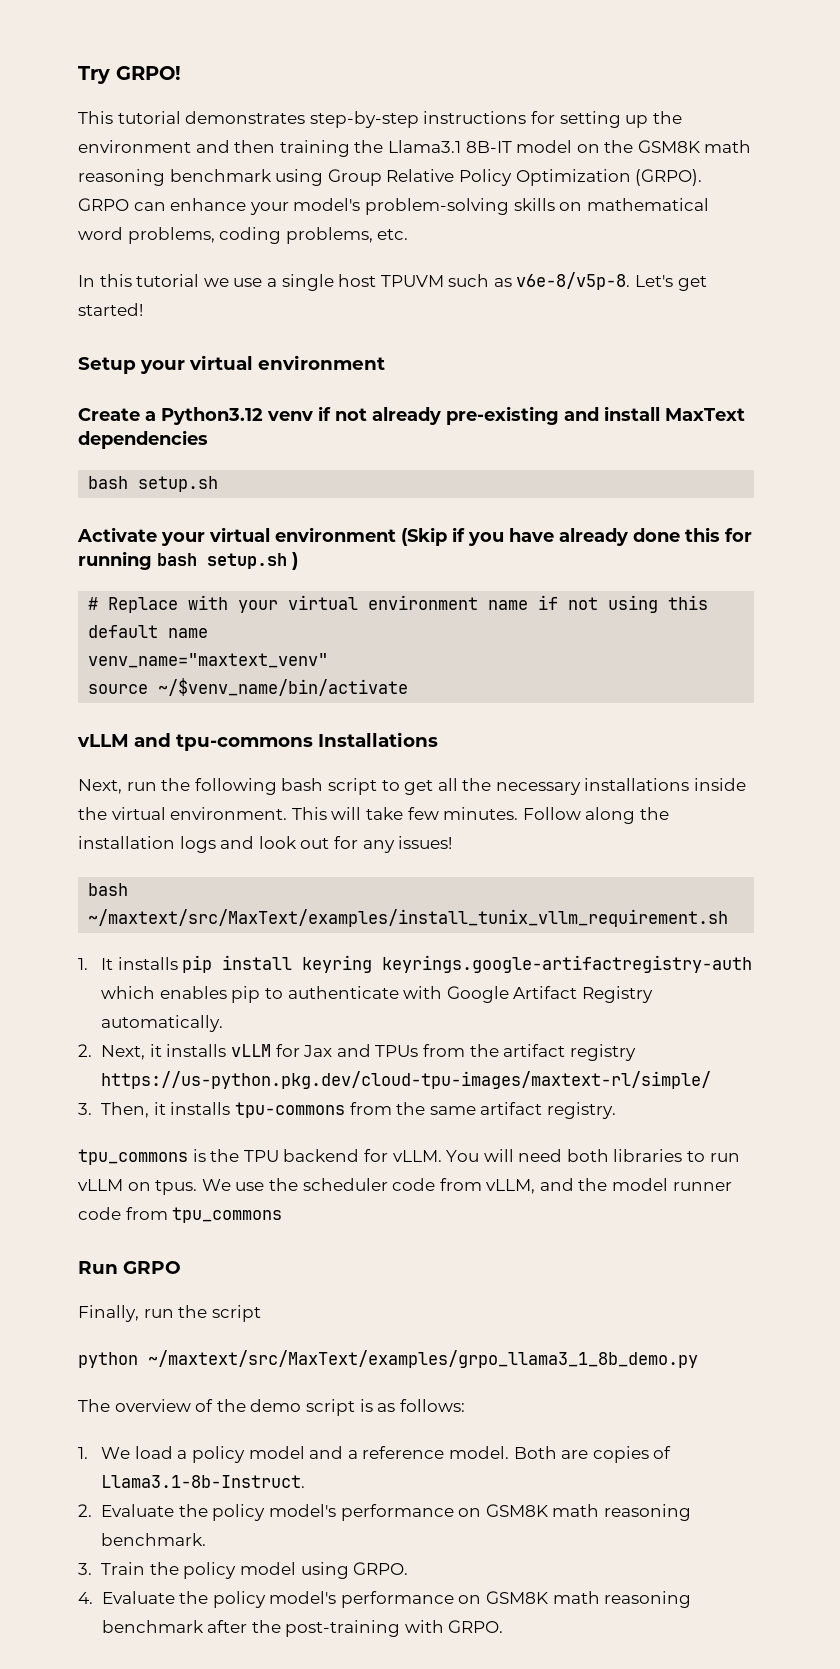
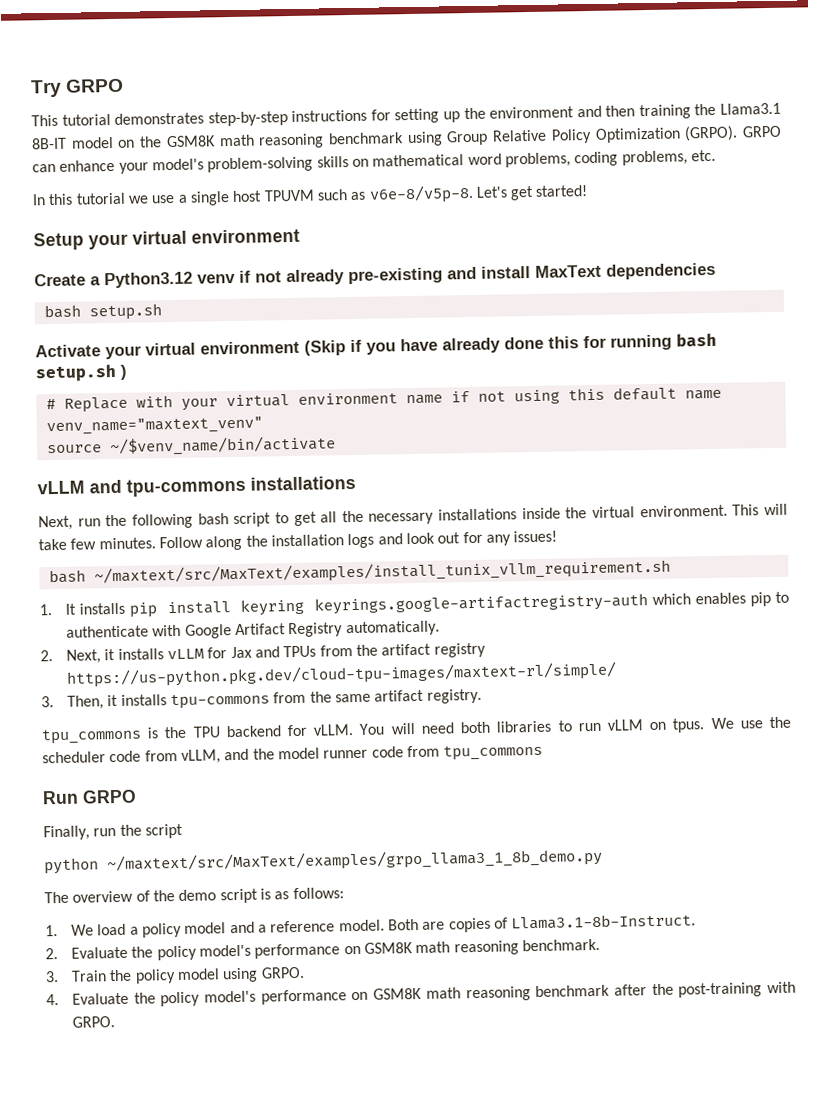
- Try GRPO!
+ Try GRPO
- vLLM and tpu-commons Installations
+ vLLM and tpu-commons installations

